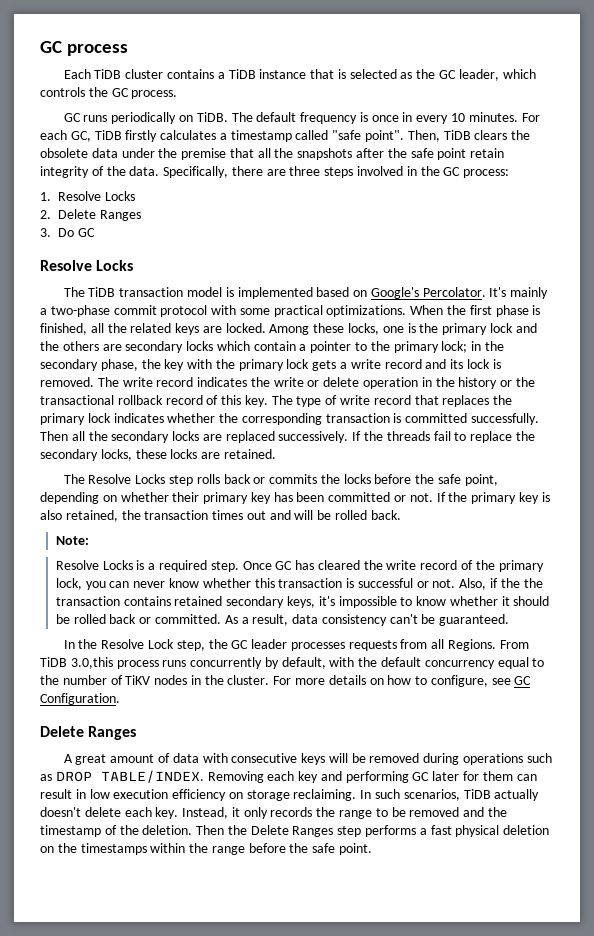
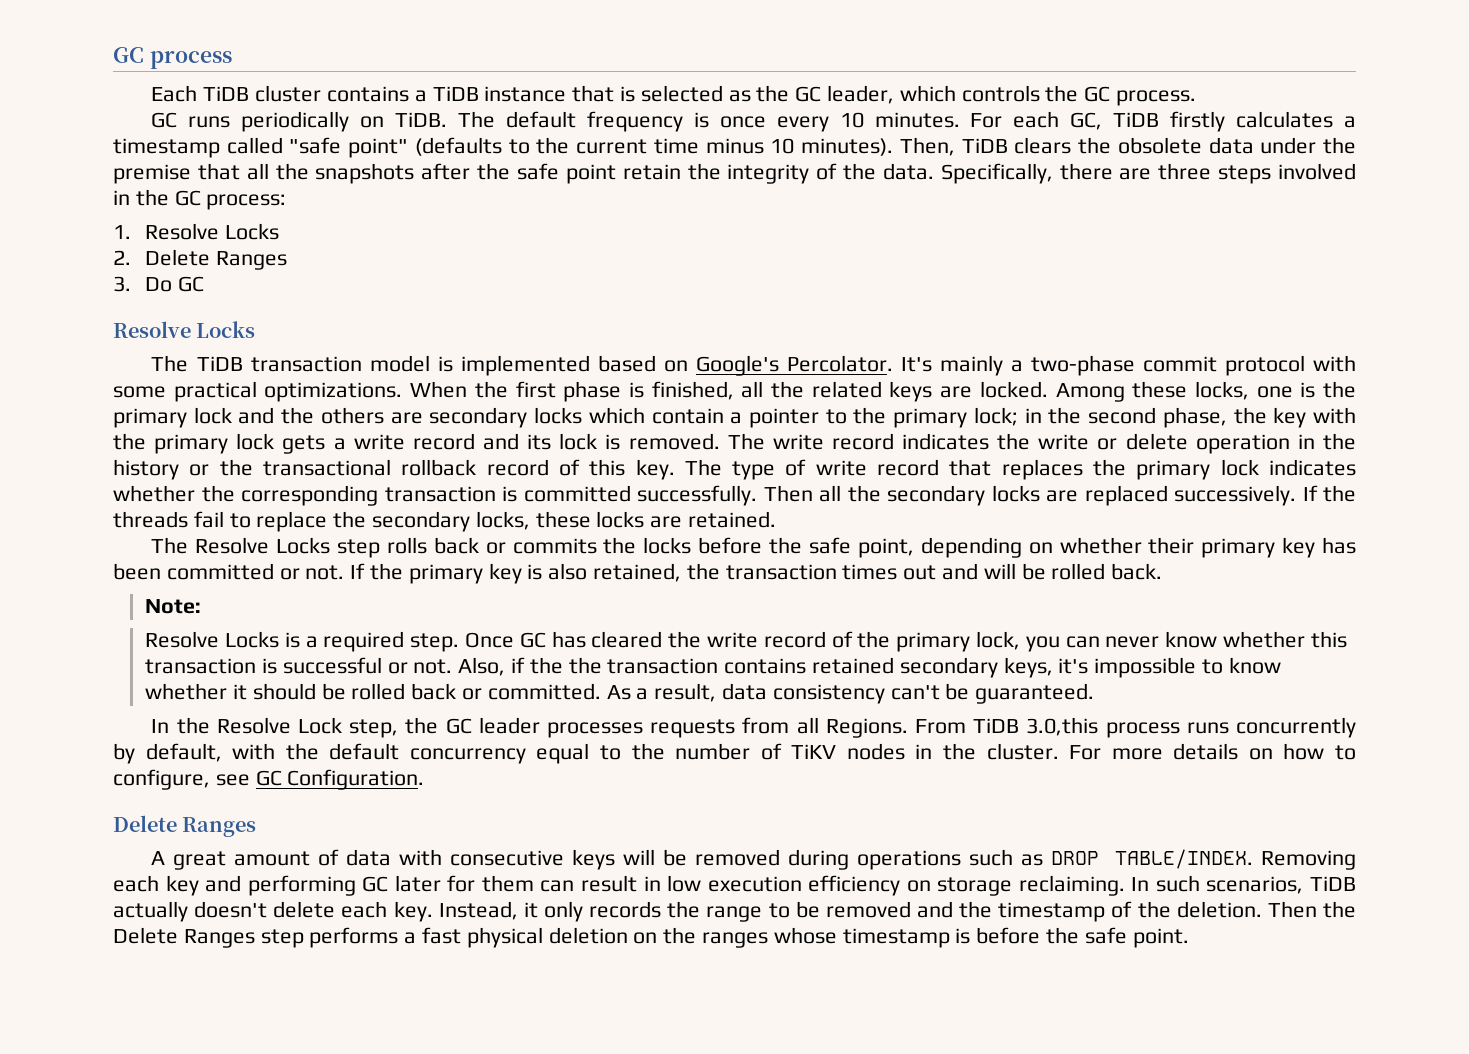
- The default frequency is once in every 10 minutes.
+ The default frequency is once every 10 minutes.
- For each GC, TiDB firstly calculates a timestamp called "safe point".
+ For each GC, TiDB firstly calculates a timestamp called "safe point" (defaults to the current time minus 10 minutes).
- Then, TiDB clears the obsolete data under the premise that all the snapshots after the safe point retain integrity of the data.
+ Then, TiDB clears the obsolete data under the premise that all the snapshots after the safe point retain the integrity of the data.
- Among these locks, one is the primary lock and the others are secondary locks which contain a pointer to the primary lock; in the secondary phase, the key with the primary lock gets a write record and its lock is removed.
+ Among these locks, one is the primary lock and the others are secondary locks which contain a pointer to the primary lock; in the second phase, the key with the primary lock gets a write record and its lock is removed.
- Then the Delete Ranges step performs a fast physical deletion on the timestamps within the range before the safe point.
+ Then the Delete Ranges step performs a fast physical deletion on the ranges whose timestamp is before the safe point.

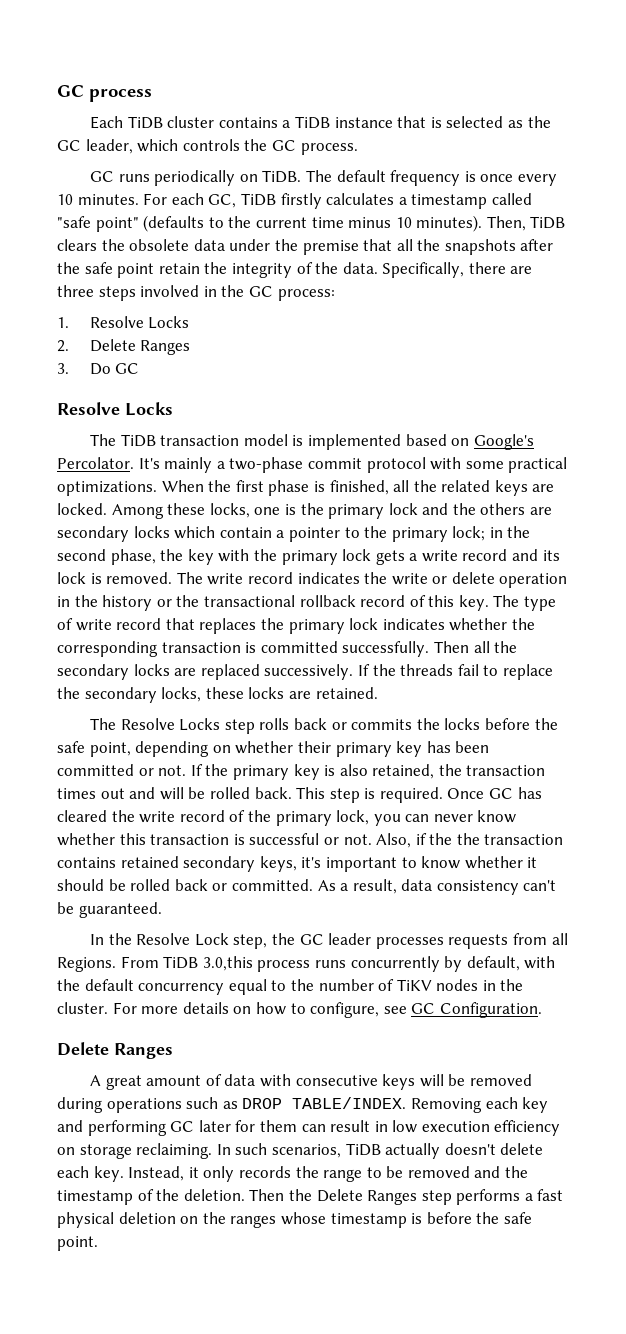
- If the primary key is also retained, the transaction times out and will be rolled back.
- Note:
- Resolve Locks is a required step.
+ If the primary key is also retained, the transaction times out and will be rolled back. This step is required.
- Also, if the the transaction contains retained secondary keys, it's impossible to know whether it should be rolled back or committed.
+ Also, if the the transaction contains retained secondary keys, it's important to know whether it should be rolled back or committed.

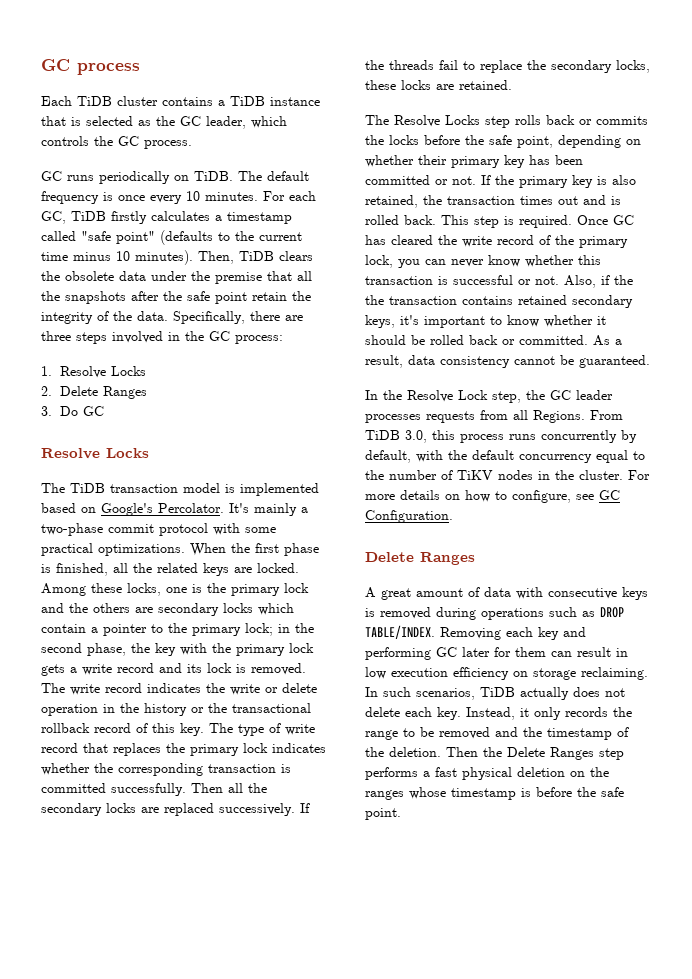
- If the primary key is also retained, the transaction times out and will be rolled back.
+ If the primary key is also retained, the transaction times out and is rolled back.
- As a result, data consistency can't be guaranteed.
+ As a result, data consistency cannot be guaranteed.
- From TiDB 3.0,this process runs concurrently by default, with the default concurrency equal to the number of TiKV nodes in the cluster.
+ From TiDB 3.0, this process runs concurrently by default, with the default concurrency equal to the number of TiKV nodes in the cluster.
- A great amount of data with consecutive keys will be removed during operations such as DROP TABLE/INDEX.
+ A great amount of data with consecutive keys is removed during operations such as DROP TABLE/INDEX.
- In such scenarios, TiDB actually doesn't delete each key.
+ In such scenarios, TiDB actually does not delete each key.

